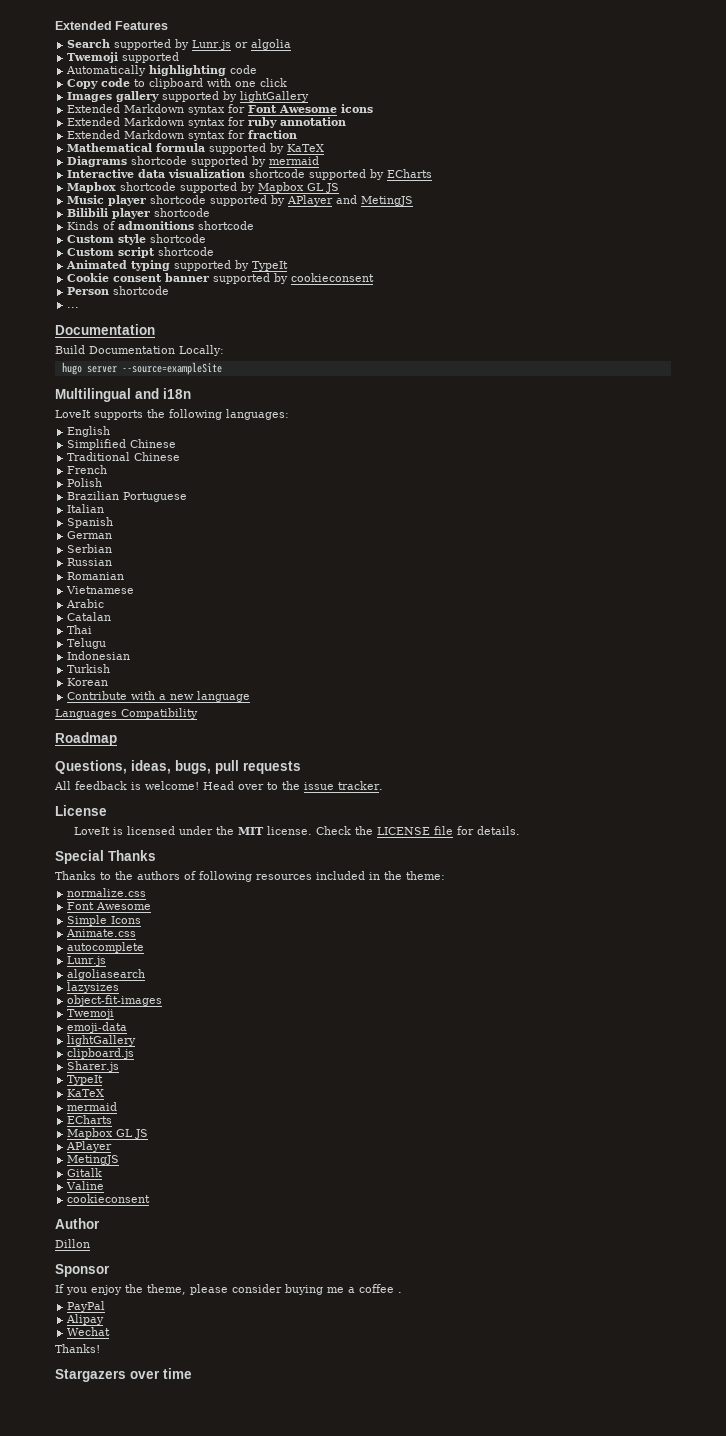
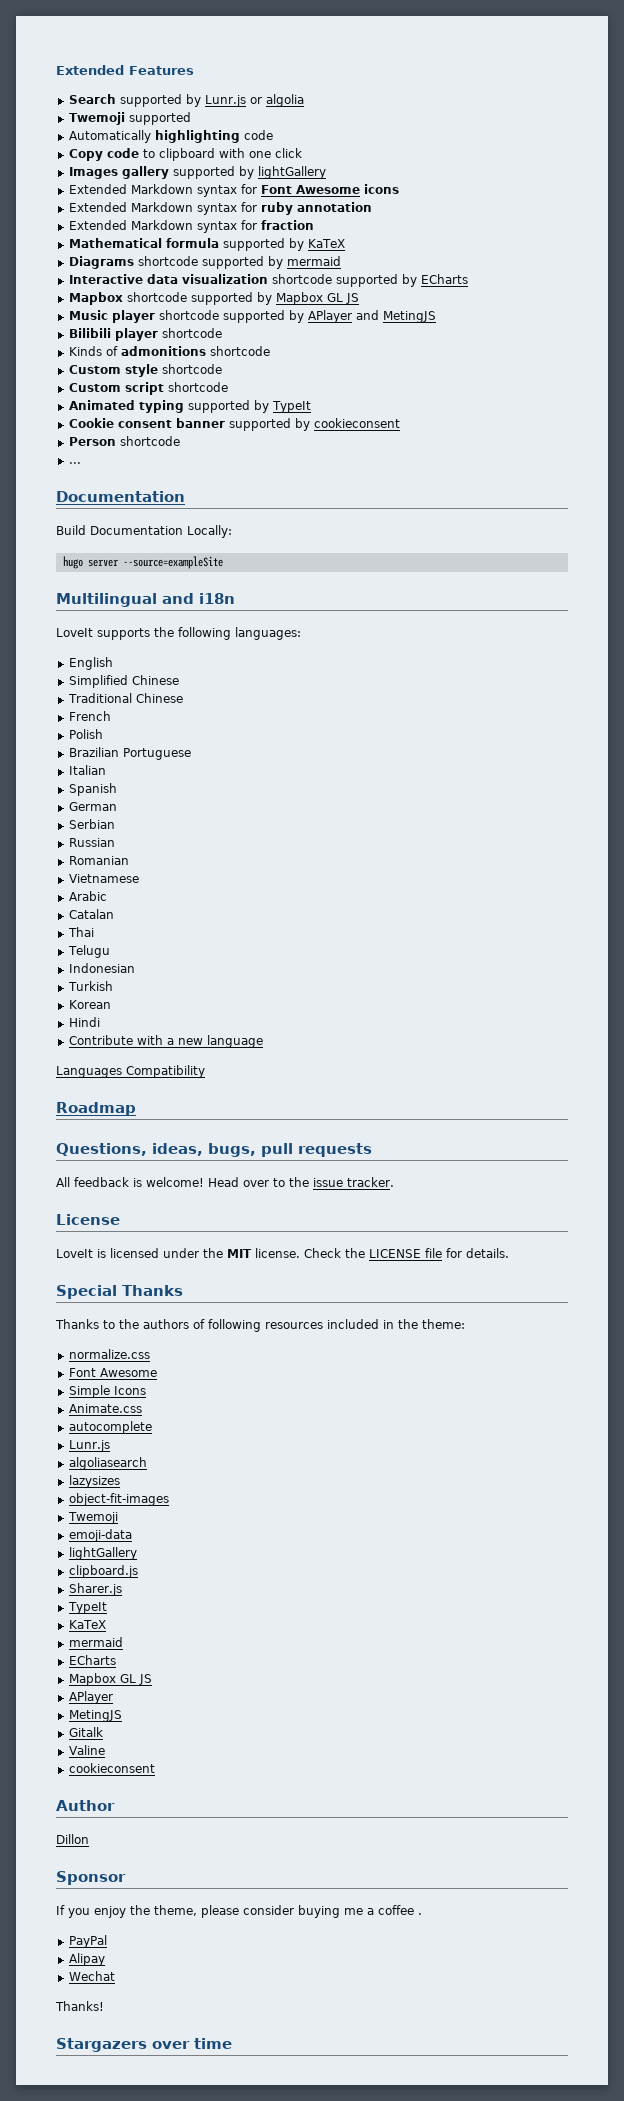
+ Hindi

